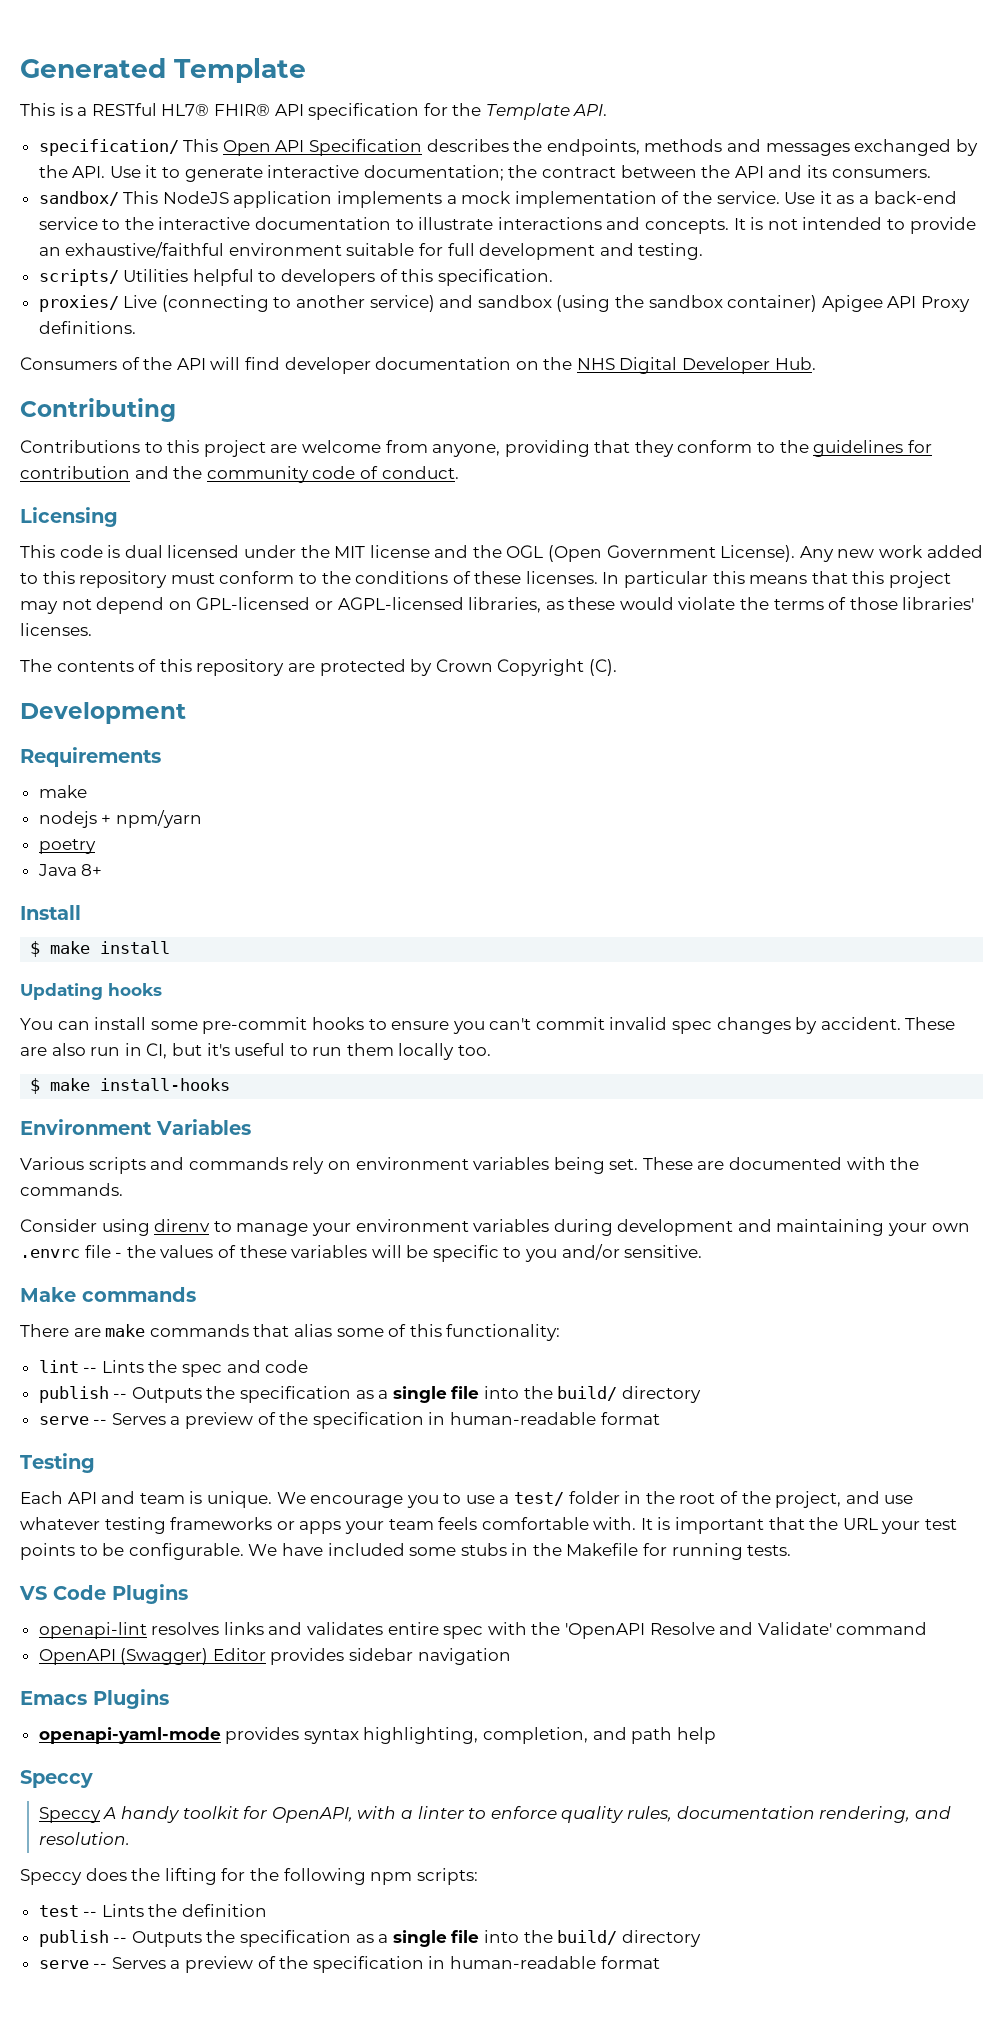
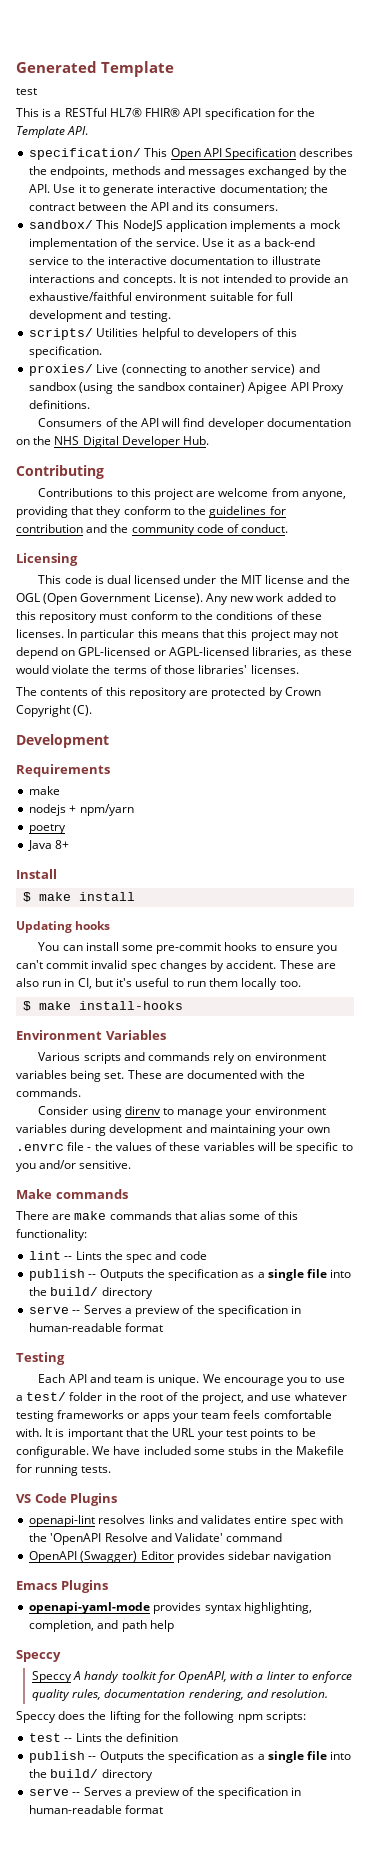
  Generated Template
+ test

